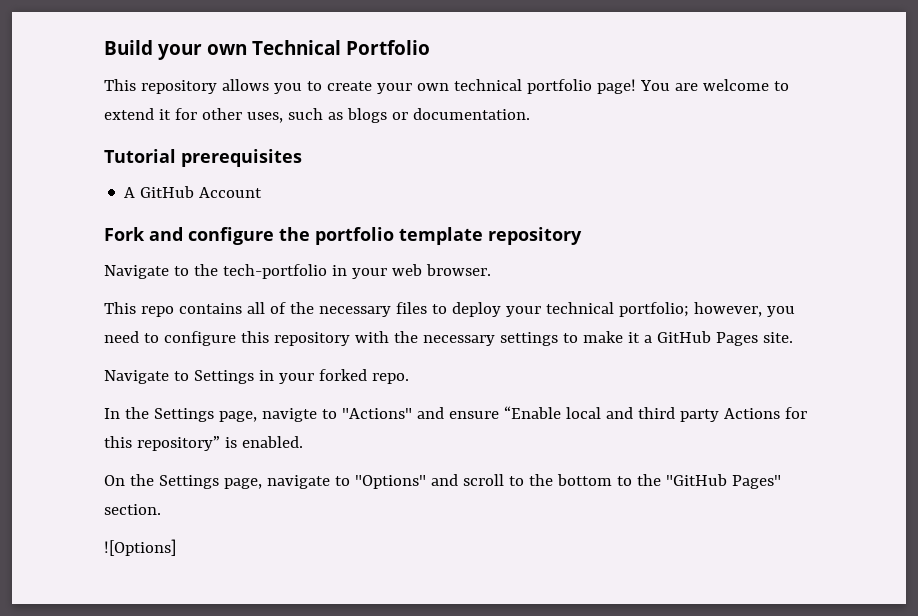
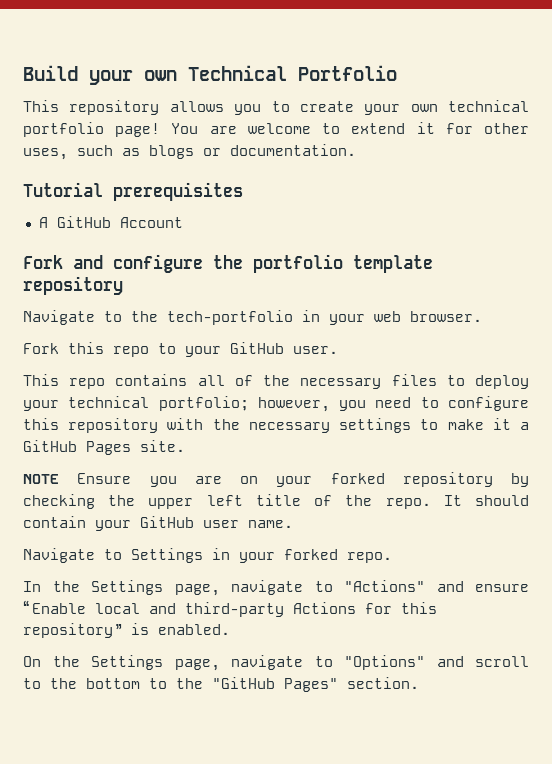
+ Fork this repo to your GitHub user.
+ NOTE Ensure you are on your forked repository by checking the upper left title of the repo. It should contain your GitHub user name.
- In the Settings page, navigte to "Actions" and ensure “Enable local and third party Actions for this repository” is enabled.
+ In the Settings page, navigate to "Actions" and ensure “Enable local and third-party Actions for this repository” is enabled.
- ![Options]

